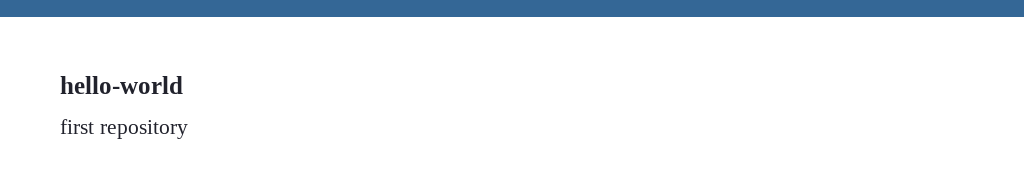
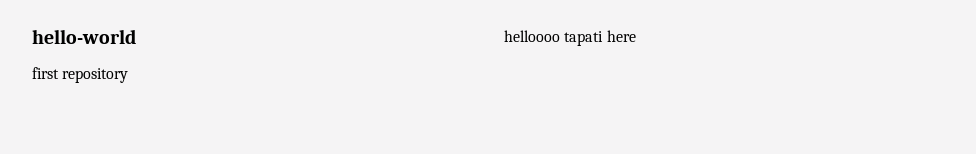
+ helloooo tapati here

